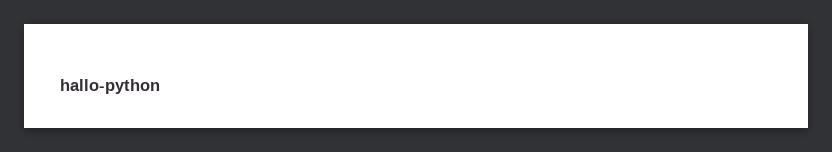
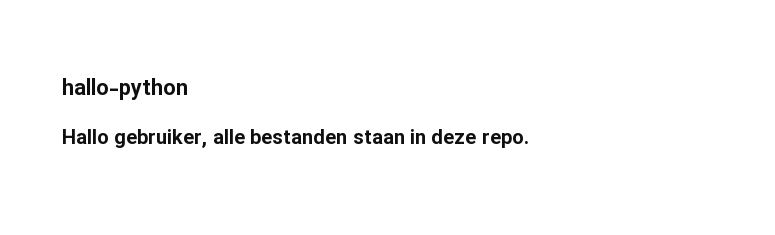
+ Hallo gebruiker, alle bestanden staan in deze repo.

